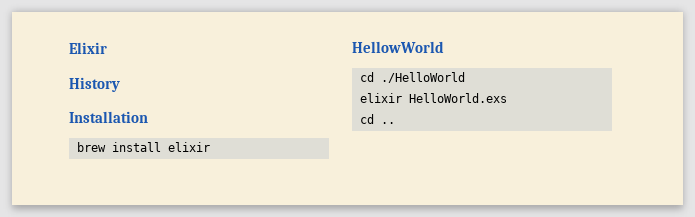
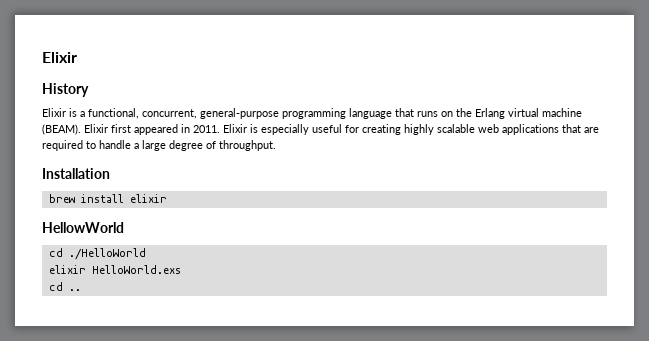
+ Elixir is a functional, concurrent, general-purpose programming language that runs on the Erlang virtual machine (BEAM). Elixir first appeared in 2011. Elixir is especially useful for creating highly scalable web applications that are required to handle a large degree of throughput.

